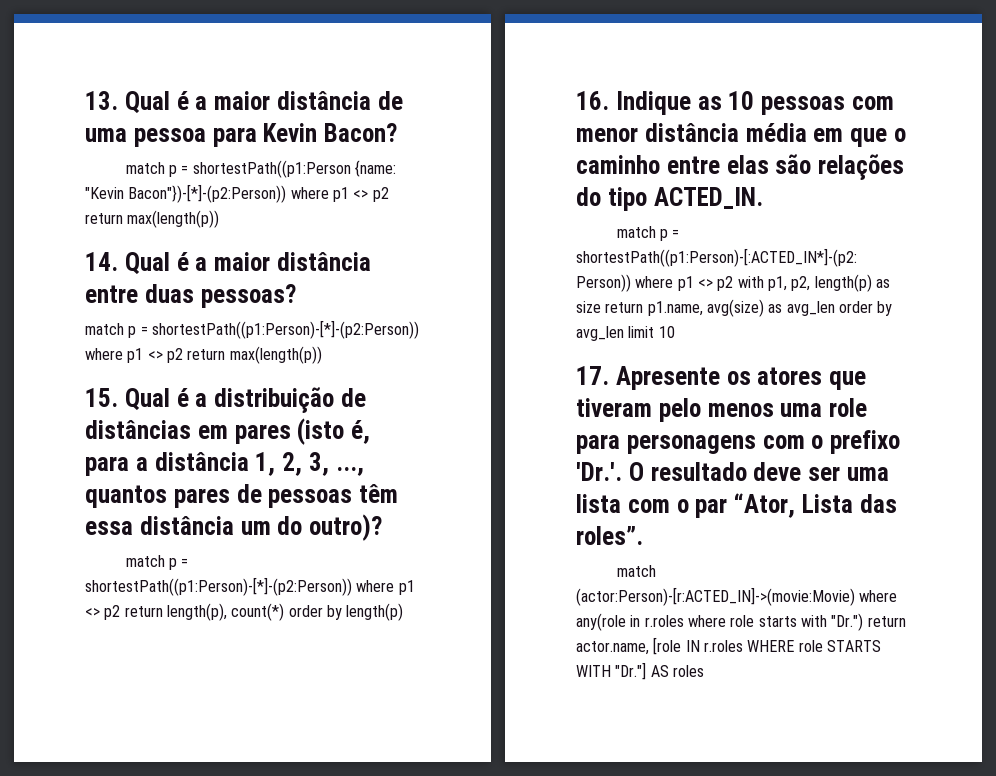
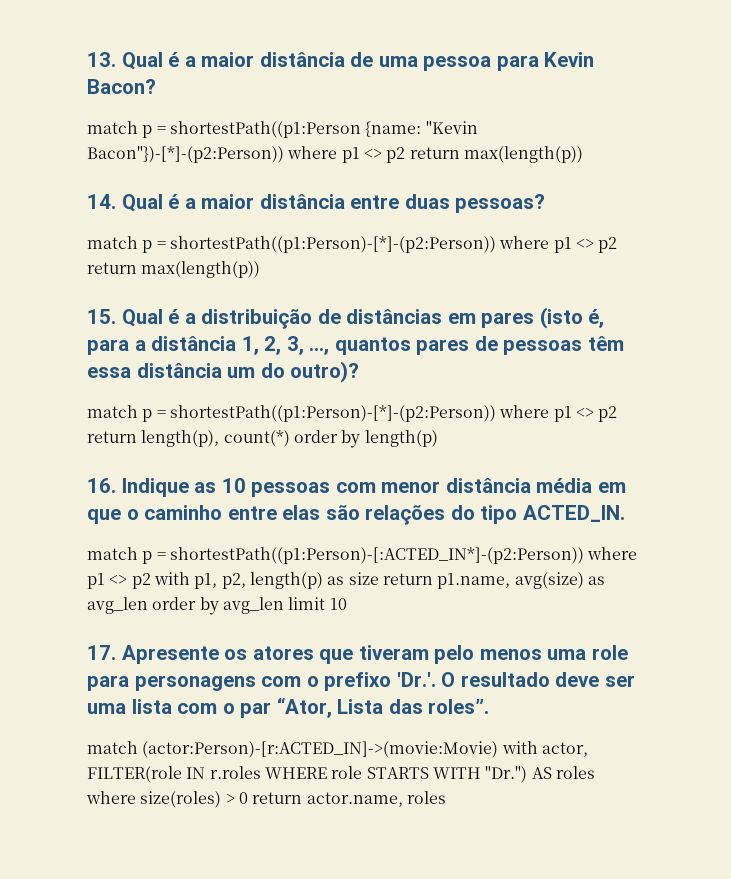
- match (actor:Person)-[r:ACTED_IN]->(movie:Movie) where any(role in r.roles where role starts with "Dr.") return actor.name, [role IN r.roles WHERE role STARTS WITH "Dr."] AS roles
+ match (actor:Person)-[r:ACTED_IN]->(movie:Movie) with actor, FILTER(role IN r.roles WHERE role STARTS WITH "Dr.") AS roles where size(roles) > 0 return actor.name, roles

